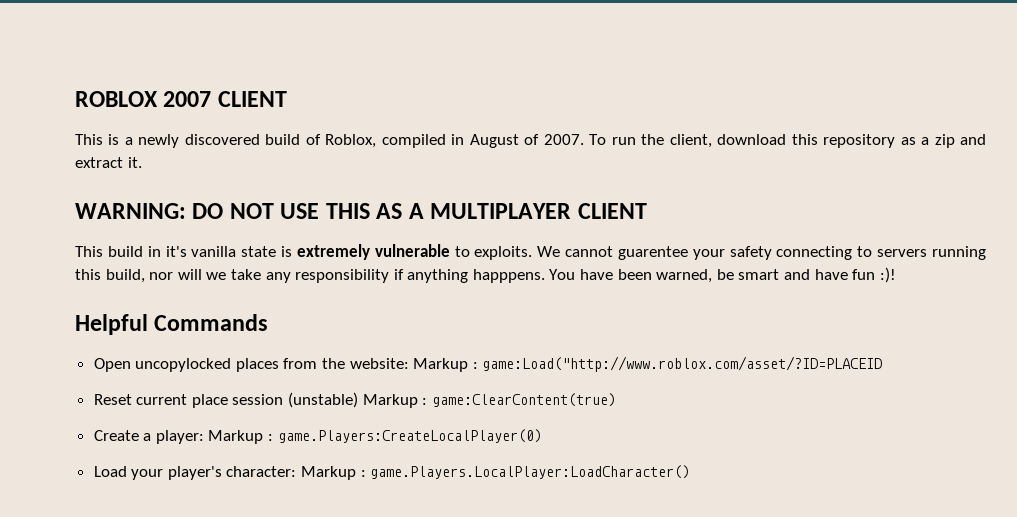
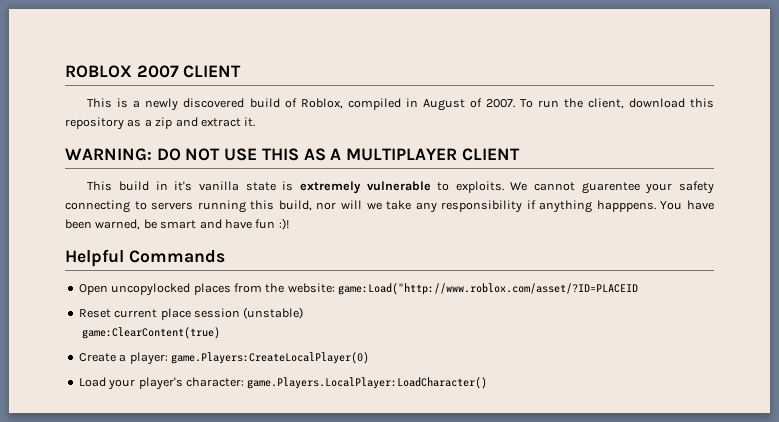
- Open uncopylocked places from the website: Markup : game:Load("http://www.roblox.com/asset/?ID=PLACEID
+ Open uncopylocked places from the website: game:Load("http://www.roblox.com/asset/?ID=PLACEID
- Reset current place session (unstable) Markup : game:ClearContent(true)
+ Reset current place session (unstable)
+ game:ClearContent(true)
- Create a player: Markup : game.Players:CreateLocalPlayer(0)
+ Create a player: game.Players:CreateLocalPlayer(0)
- Load your player's character: Markup : game.Players.LocalPlayer:LoadCharacter()
+ Load your player's character: game.Players.LocalPlayer:LoadCharacter()

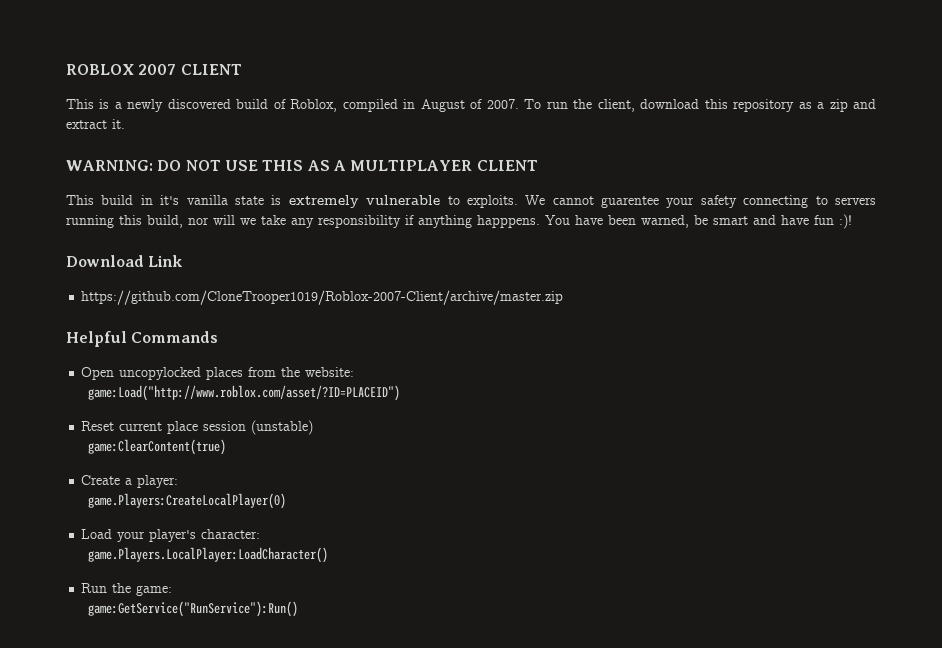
+ Download Link
+ https://github.com/CloneTrooper1019/Roblox-2007-Client/archive/master.zip
- Open uncopylocked places from the website: game:Load("http://www.roblox.com/asset/?ID=PLACEID
+ Open uncopylocked places from the website:
+ game:Load("http://www.roblox.com/asset/?ID=PLACEID")
- Create a player: game.Players:CreateLocalPlayer(0)
+ Create a player:
+ game.Players:CreateLocalPlayer(0)
- Load your player's character: game.Players.LocalPlayer:LoadCharacter()
+ Load your player's character:
+ game.Players.LocalPlayer:LoadCharacter()
+ Run the game:
+ game:GetService("RunService"):Run()

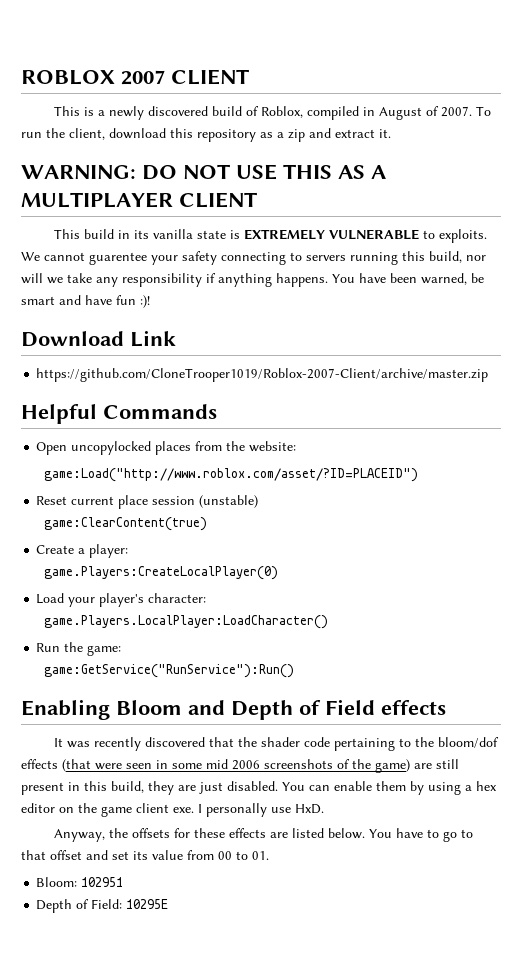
- This build in it's vanilla state is extremely vulnerable to exploits.
+ This build in its vanilla state is EXTREMELY VULNERABLE to exploits.
- We cannot guarentee your safety connecting to servers running this build, nor will we take any responsibility if anything happpens.
+ We cannot guarentee your safety connecting to servers running this build, nor will we take any responsibility if anything happens.
+ Enabling Bloom and Depth of Field effects
+ It was recently discovered that the shader code pertaining to the bloom/dof effects (that were seen in some mid 2006 screenshots of the game) are still present in this build, they are just disabled. You can enable them by using a hex editor on the game client exe. I personally use HxD.
+ Anyway, the offsets for these effects are listed below. You have to go to that offset and set its value from 00 to 01.
+ Bloom: 102951
+ Depth of Field: 10295E

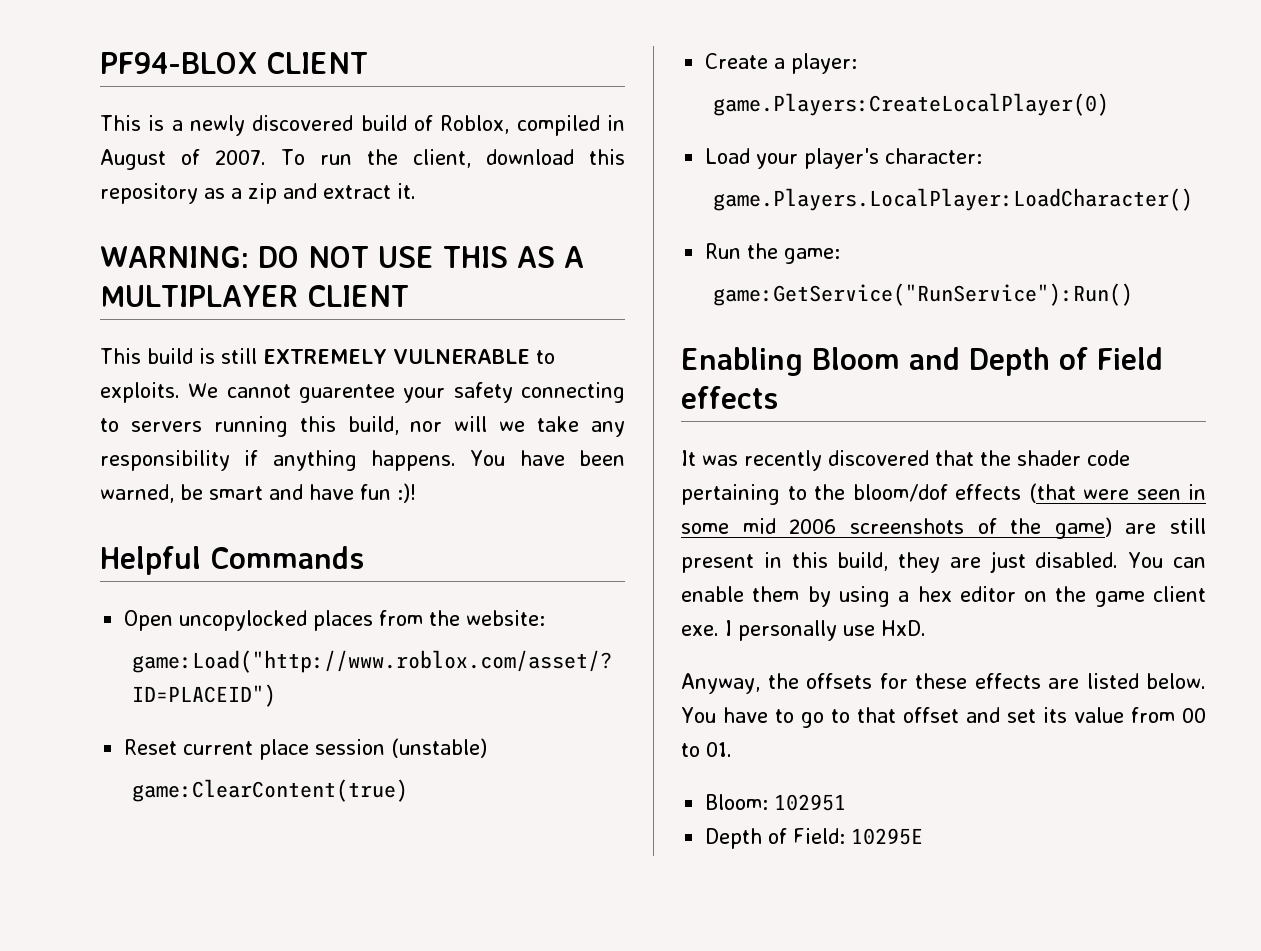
- ROBLOX 2007 CLIENT
+ PF94-BLOX CLIENT
- This build in its vanilla state is EXTREMELY VULNERABLE to exploits.
+ This build is still EXTREMELY VULNERABLE to exploits.
- Download Link
- https://github.com/CloneTrooper1019/Roblox-2007-Client/archive/master.zip

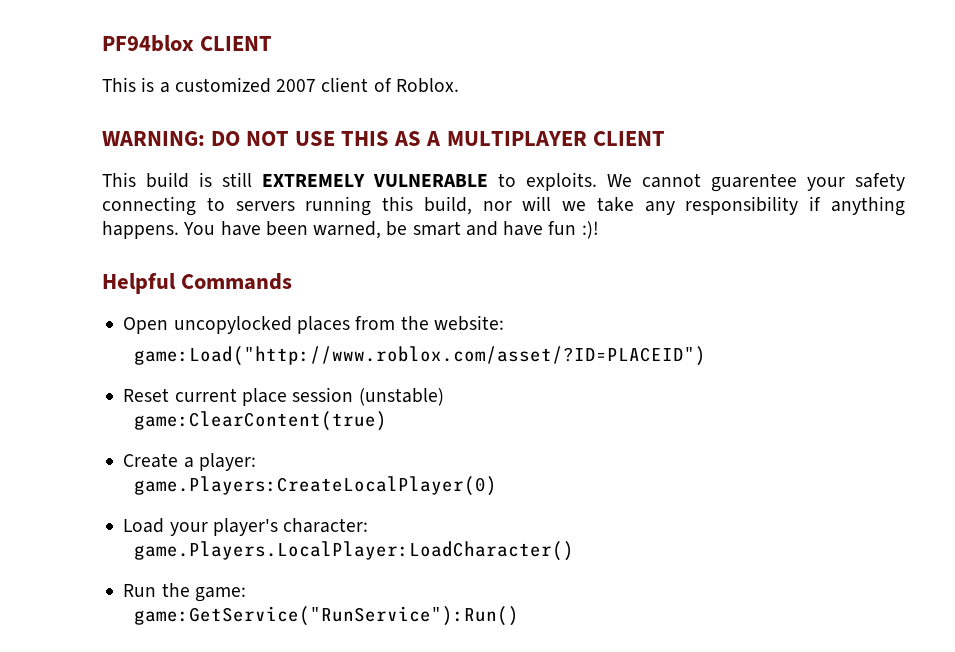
- PF94-BLOX CLIENT
+ PF94blox CLIENT
- This is a newly discovered build of Roblox, compiled in August of 2007. To run the client, download this repository as a zip and extract it.
+ This is a customized 2007 client of Roblox.
- Enabling Bloom and Depth of Field effects
- It was recently discovered that the shader code pertaining to the bloom/dof effects (that were seen in some mid 2006 screenshots of the game) are still present in this build, they are just disabled. You can enable them by using a hex editor on the game client exe. I personally use HxD.
- Anyway, the offsets for these effects are listed below. You have to go to that offset and set its value from 00 to 01.
- Bloom: 102951
- Depth of Field: 10295E

